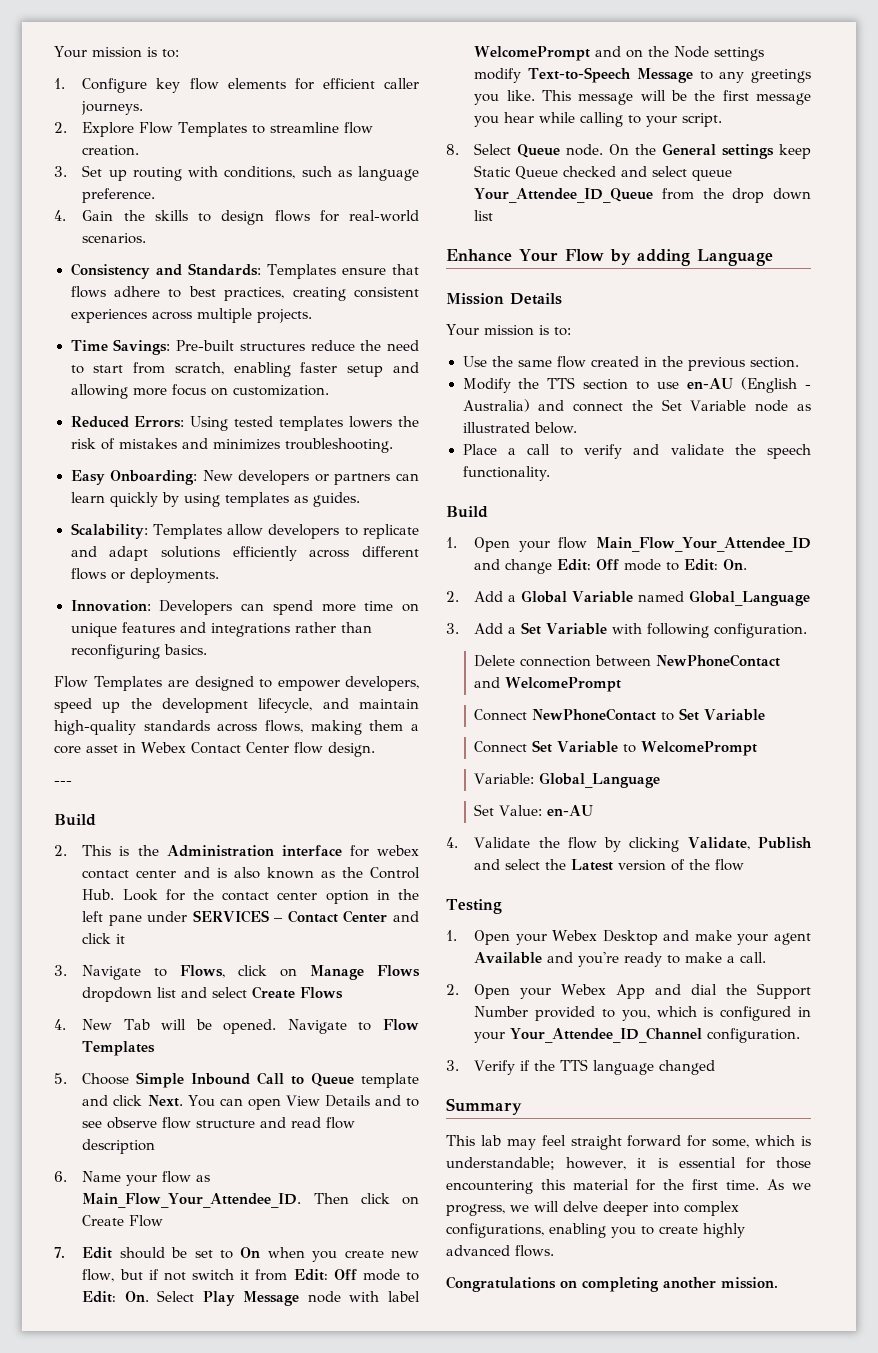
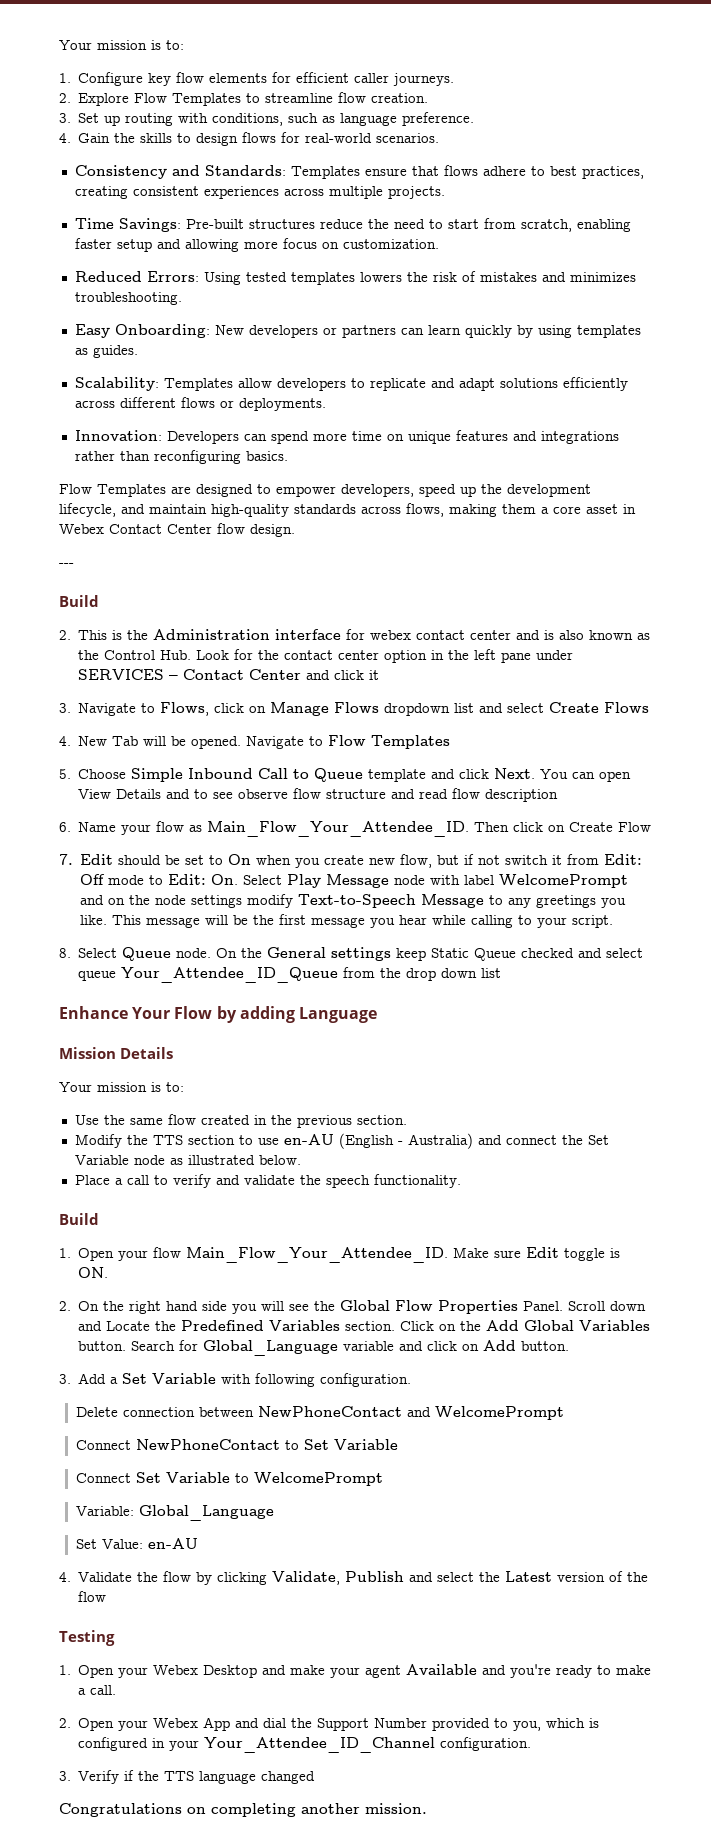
- 7. Edit should be set to On when you create new flow, but if not switch it from Edit: Off mode to Edit: On. Select Play Message node with label WelcomePrompt and on the Node settings modify Text-to-Speech Message to any greetings you like.
+ 7. Edit should be set to On when you create new flow, but if not switch it from Edit: Off mode to Edit: On. Select Play Message node with label WelcomePrompt and on the node settings modify Text-to-Speech Message to any greetings you like.
- 1. Open your flow Main_Flow_Your_Attendee_ID and change Edit: Off mode to Edit: On.
- 2. Add a Global Variable named Global_Language
+ 1. Open your flow Main_Flow_Your_Attendee_ID. Make sure Edit toggle is ON.
+ 2. On the right hand side you will see the Global Flow Properties Panel. Scroll down and Locate the Predefined Variables section. Click on the Add Global Variables button. Search for Global_Language variable and click on Add button.
- Summary
- This lab may feel straight forward for some, which is understandable; however, it is essential for those encountering this material for the first time. As we progress, we will delve deeper into complex configurations, enabling you to create highly advanced flows.

